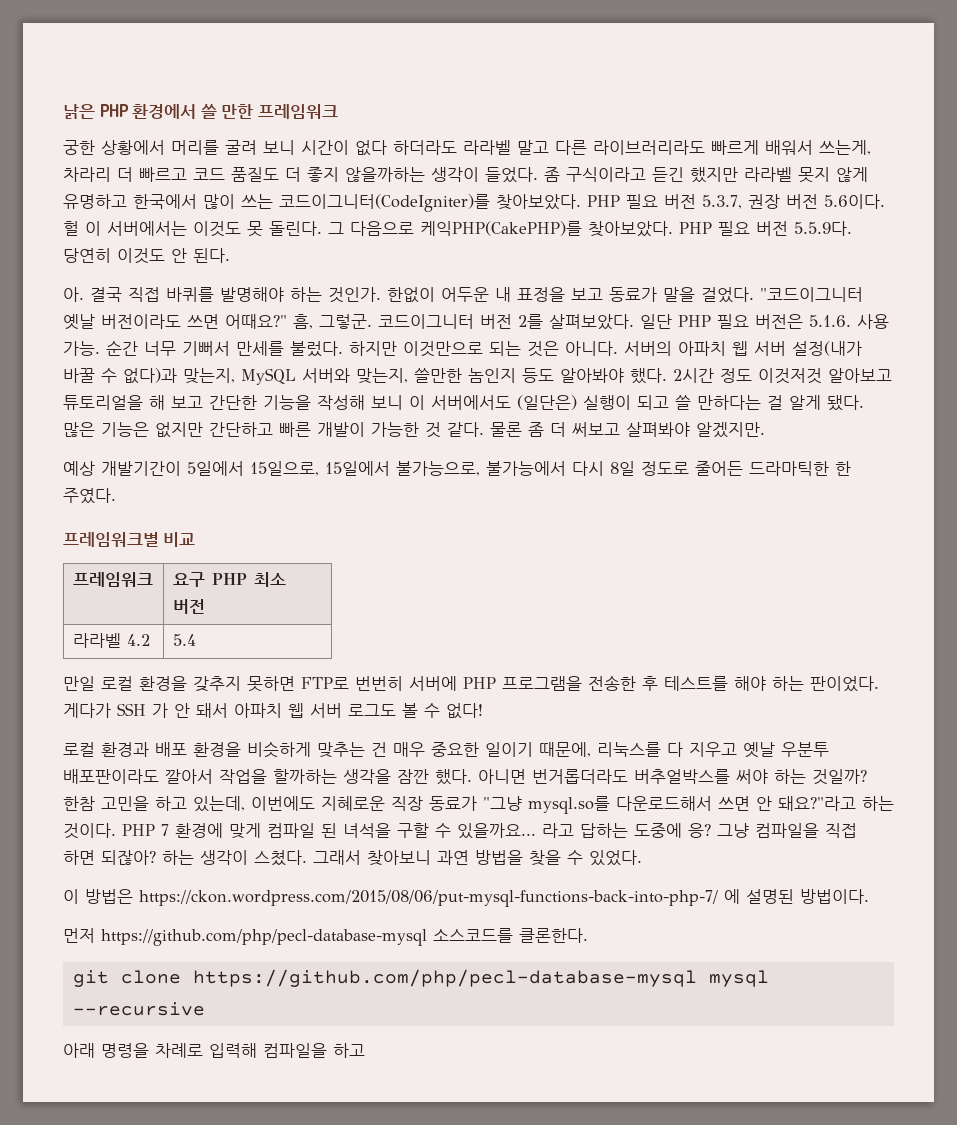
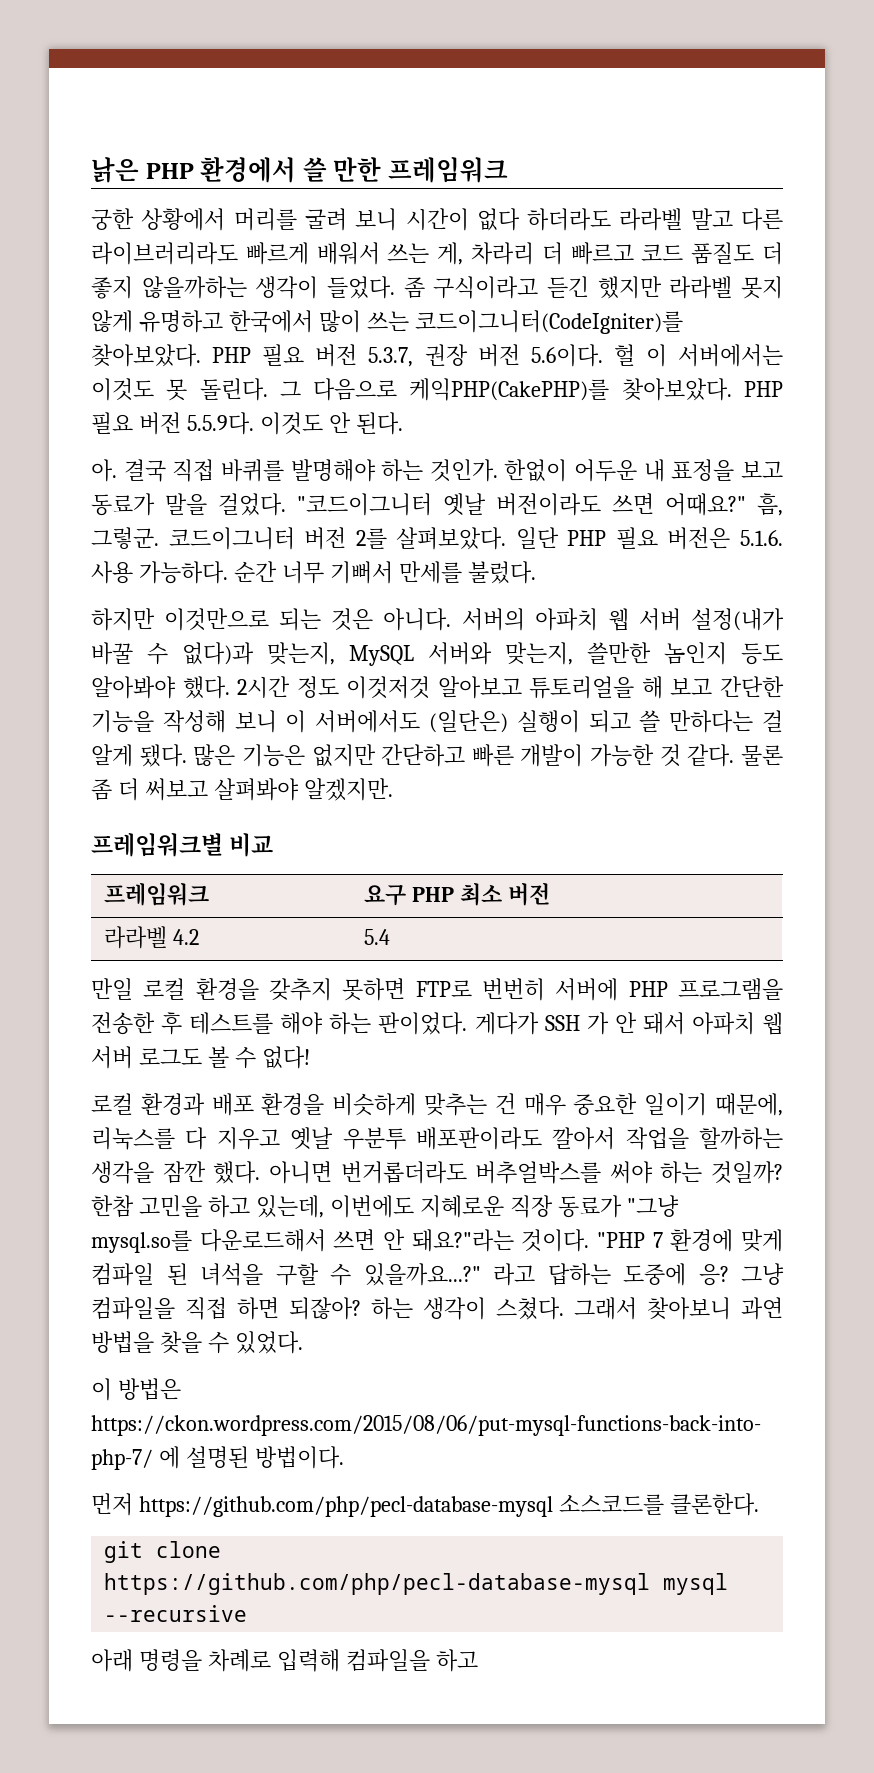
- 궁한 상황에서 머리를 굴려 보니 시간이 없다 하더라도 라라벨 말고 다른 라이브러리라도 빠르게 배워서 쓰는게, 차라리 더 빠르고 코드 품질도 더 좋지 않을까하는 생각이 들었다.
+ 궁한 상황에서 머리를 굴려 보니 시간이 없다 하더라도 라라벨 말고 다른 라이브러리라도 빠르게 배워서 쓰는 게, 차라리 더 빠르고 코드 품질도 더 좋지 않을까하는 생각이 들었다.
- PHP 필요 버전 5.5.9다. 당연히 이것도 안 된다.
+ PHP 필요 버전 5.5.9다. 이것도 안 된다.
- 일단 PHP 필요 버전은 5.1.6. 사용 가능.
+ 일단 PHP 필요 버전은 5.1.6. 사용 가능하다.
- 순간 너무 기뻐서 만세를 불렀다. 하지만 이것만으로 되는 것은 아니다.
+ 순간 너무 기뻐서 만세를 불렀다.
+ 하지만 이것만으로 되는 것은 아니다.
- 예상 개발기간이 5일에서 15일으로, 15일에서 불가능으로, 불가능에서 다시 8일 정도로 줄어든 드라마틱한 한 주였다.
- 한참 고민을 하고 있는데, 이번에도 지혜로운 직장 동료가 "그냥 mysql.so를 다운로드해서 쓰면 안 돼요?"라고 하는 것이다. PHP 7 환경에 맞게 컴파일 된 녀석을 구할 수 있을까요...
+ 한참 고민을 하고 있는데, 이번에도 지혜로운 직장 동료가 "그냥 mysql.so를 다운로드해서 쓰면 안 돼요?"라는 것이다. "PHP 7 환경에 맞게 컴파일 된 녀석을 구할 수 있을까요...?"

